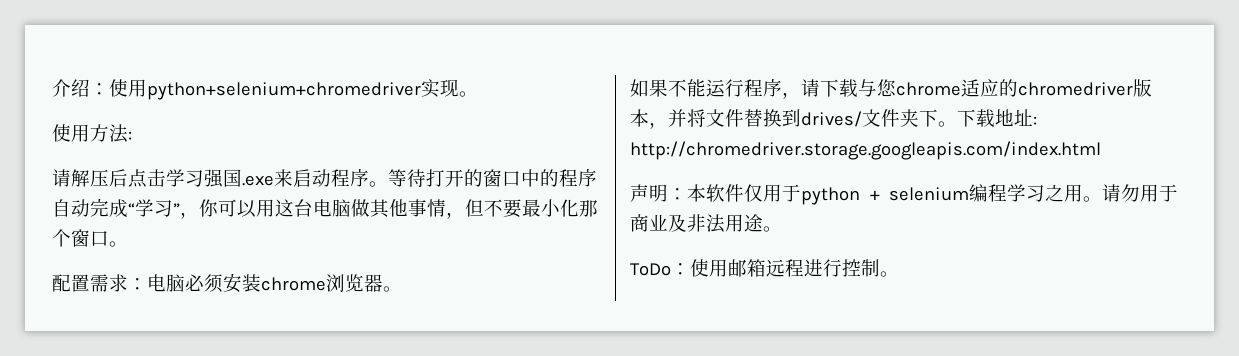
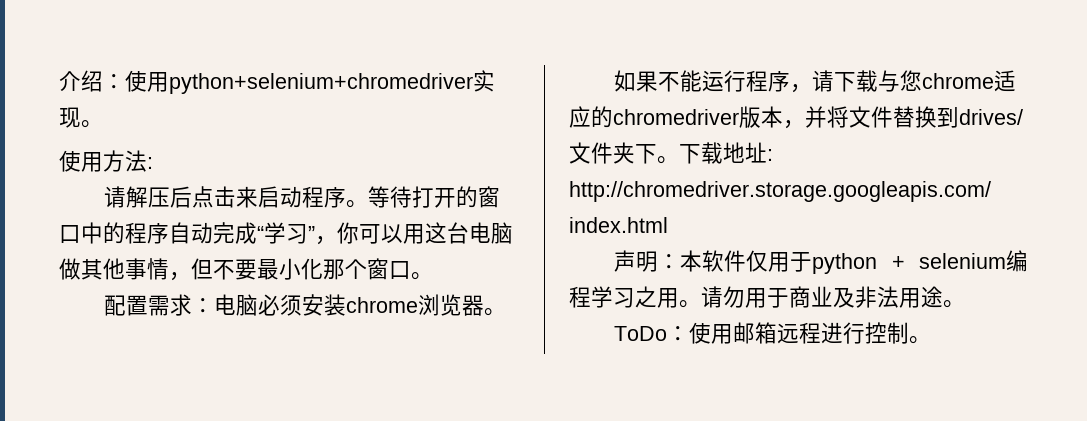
- 请解压后点击学习强国.exe来启动程序。
+ 请解压后点击来启动程序。

